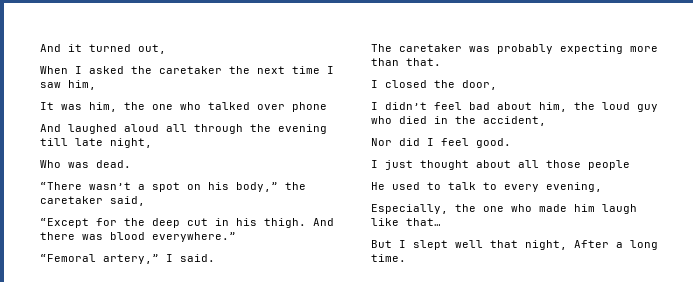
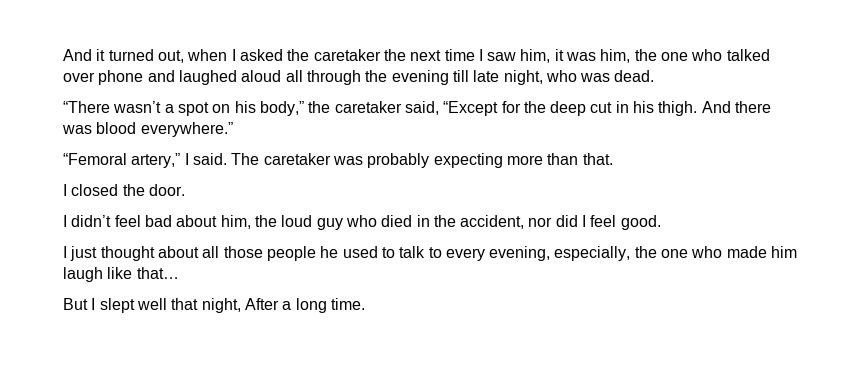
- And it turned out,
- When I asked the caretaker the next time I saw him,
- It was him, the one who talked over phone
- And laughed aloud all through the evening till late night,
- Who was dead.
+ And it turned out, when I asked the caretaker the next time I saw him, it was him, the one who talked over phone and laughed aloud all through the evening till late night, who was dead.
- “There wasn’t a spot on his body,” the caretaker said,
- “Except for the deep cut in his thigh.
+ “There wasn’t a spot on his body,” the caretaker said, “Except for the deep cut in his thigh.
- “Femoral artery,” I said.
- The caretaker was probably expecting more than that.
+ “Femoral artery,” I said. The caretaker was probably expecting more than that.
- I closed the door,
+ I closed the door.
- I didn’t feel bad about him, the loud guy who died in the accident,
- Nor did I feel good.
+ I didn’t feel bad about him, the loud guy who died in the accident, nor did I feel good.
- I just thought about all those people
- He used to talk to every evening,
- Especially, the one who made him laugh like that…
+ I just thought about all those people he used to talk to every evening, especially, the one who made him laugh like that…

